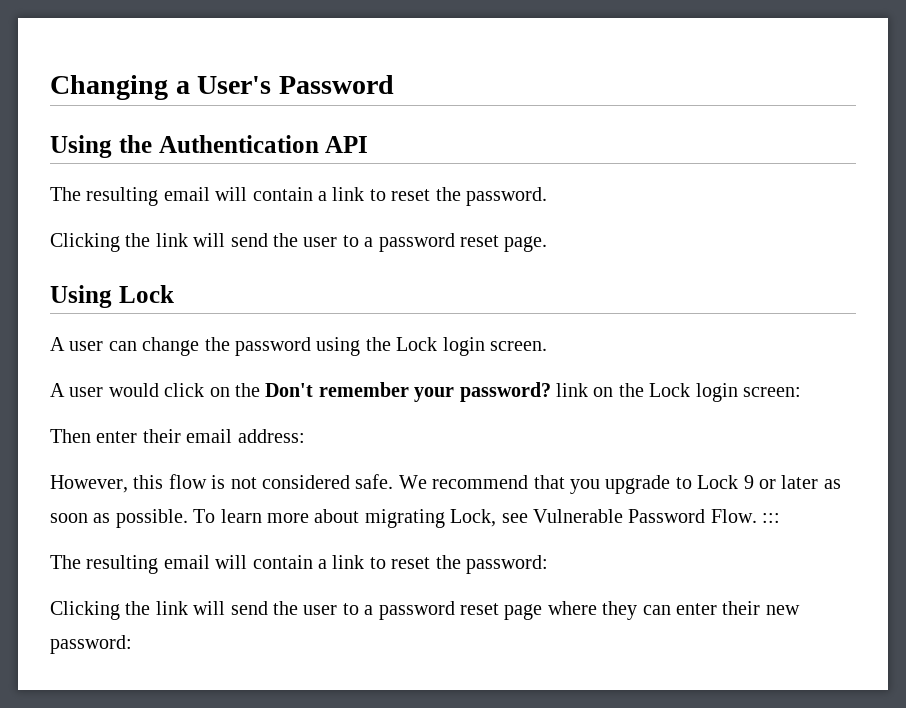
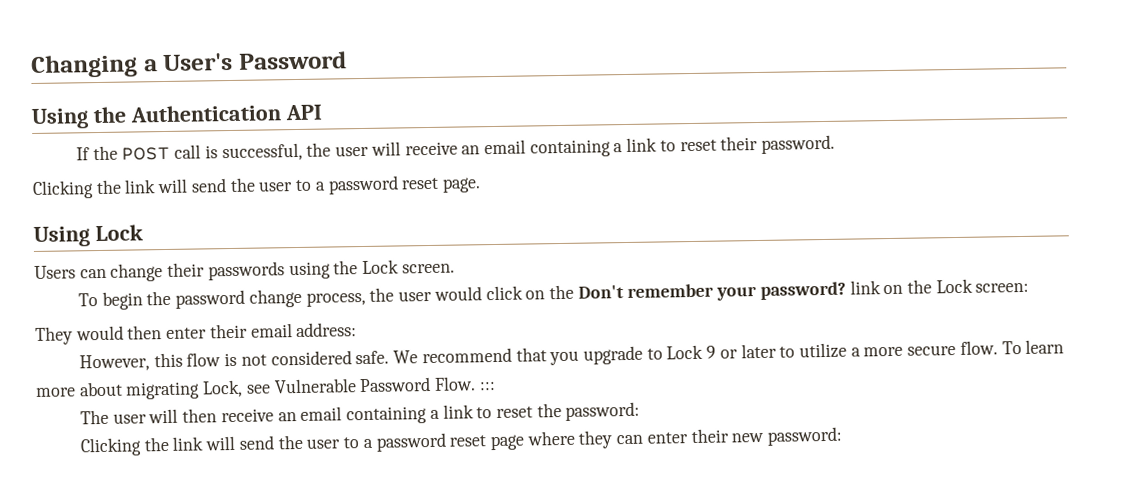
- The resulting email will contain a link to reset the password.
+ If the POST call is successful, the user will receive an email containing a link to reset their password.
- A user can change the password using the Lock login screen.
+ Users can change their passwords using the Lock screen.
- A user would click on the Don't remember your password? link on the Lock login screen:
+ To begin the password change process, the user would click on the Don't remember your password? link on the Lock screen:
- Then enter their email address:
+ They would then enter their email address:
- We recommend that you upgrade to Lock 9 or later as soon as possible.
+ We recommend that you upgrade to Lock 9 or later to utilize a more secure flow.
- The resulting email will contain a link to reset the password:
+ The user will then receive an email containing a link to reset the password:

